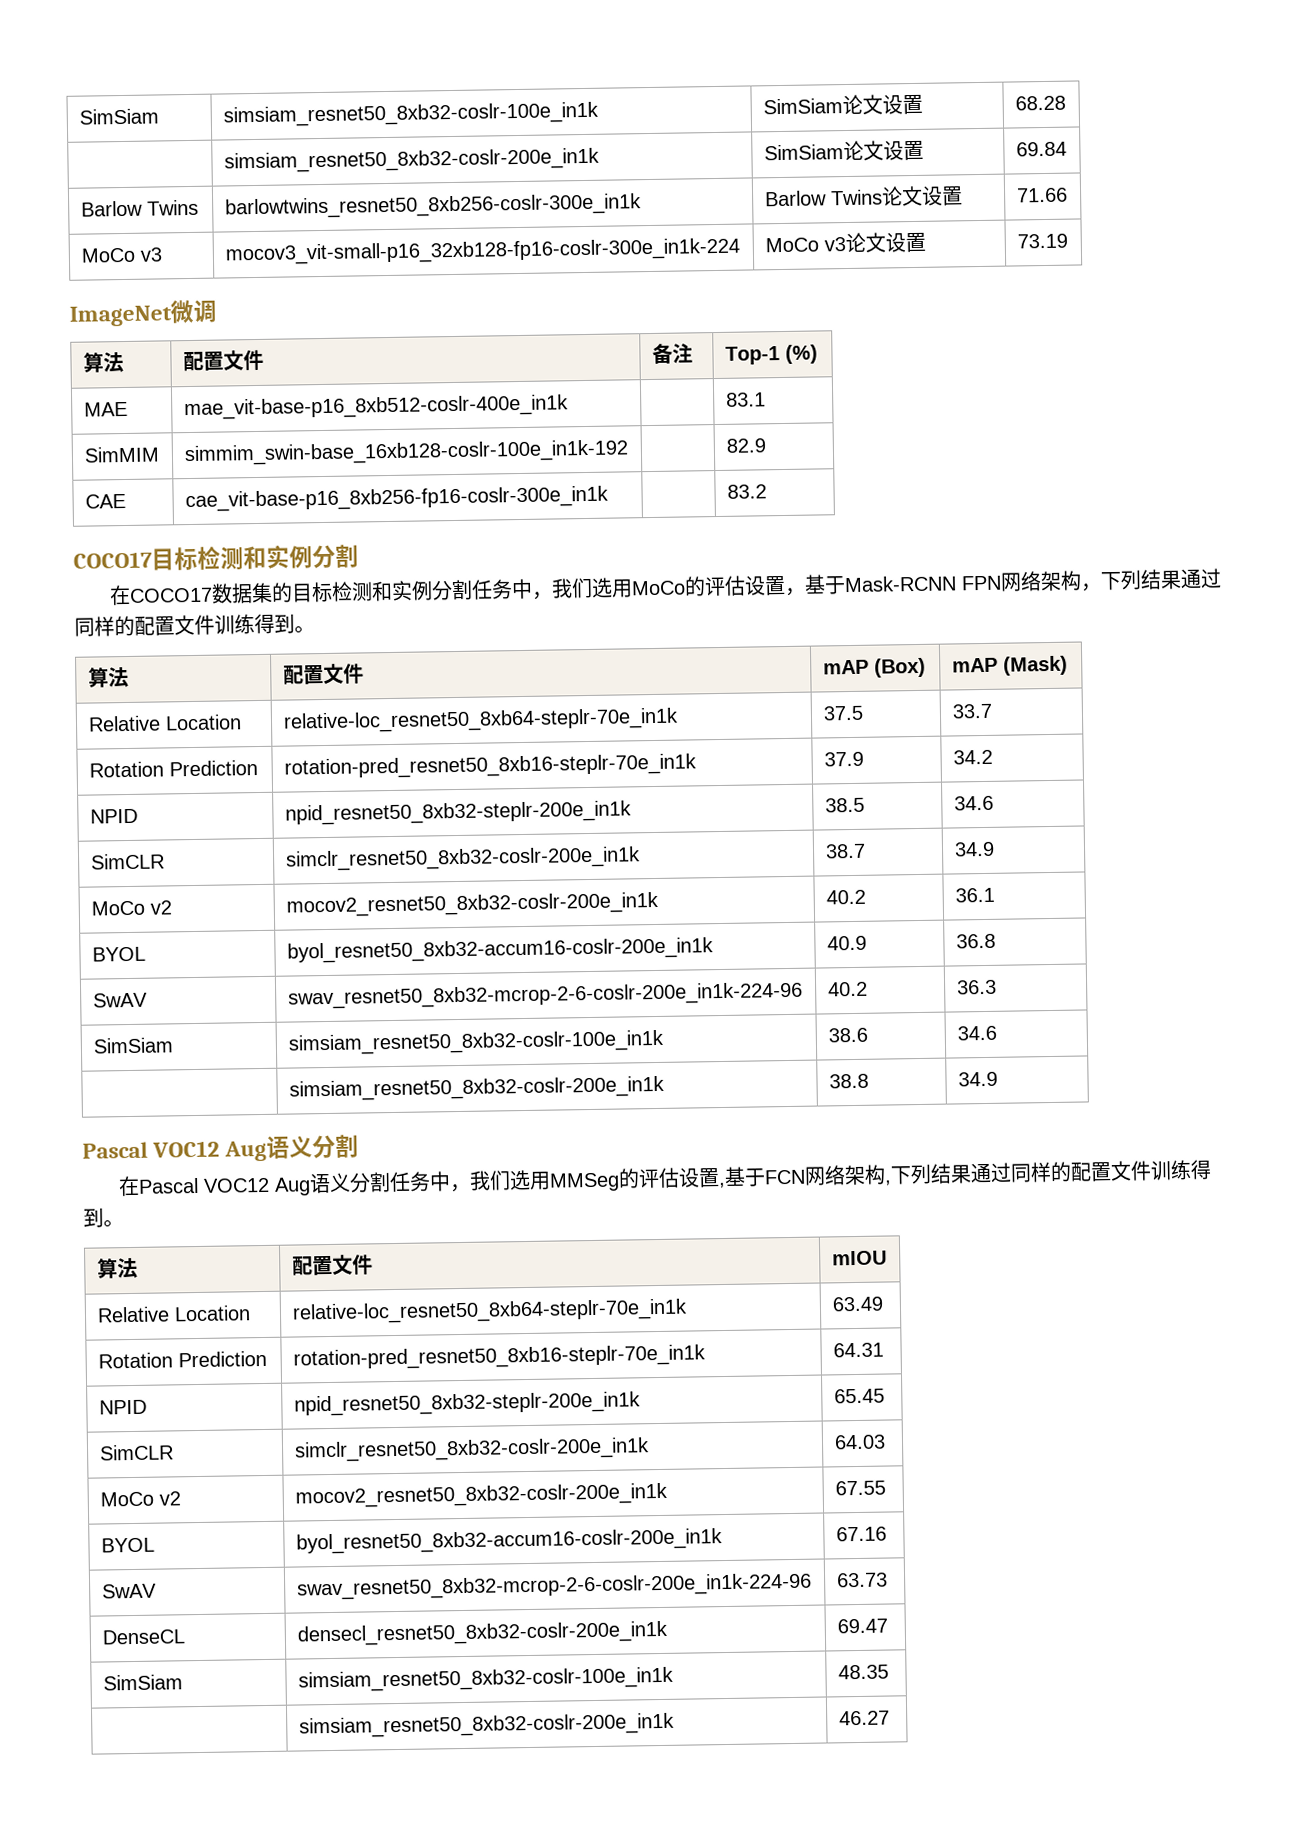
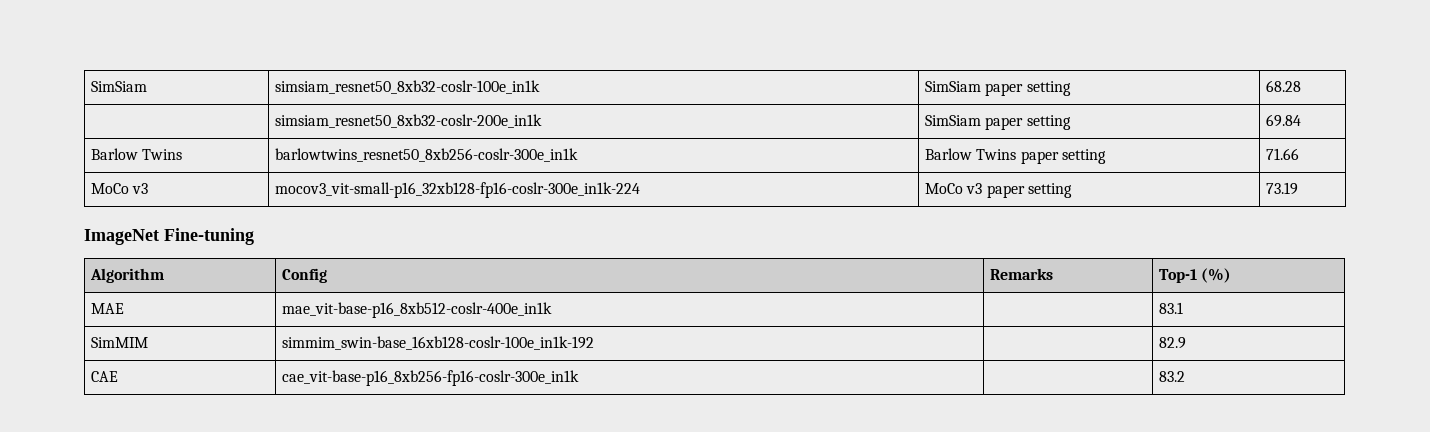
- SimSiam | simsiam_resnet50_8xb32-coslr-100e_in1k | SimSiam论文设置 | 68.28
+ SimSiam | simsiam_resnet50_8xb32-coslr-100e_in1k | SimSiam paper setting | 68.28
- | simsiam_resnet50_8xb32-coslr-200e_in1k | SimSiam论文设置 | 69.84
+ | simsiam_resnet50_8xb32-coslr-200e_in1k | SimSiam paper setting | 69.84
- Barlow Twins | barlowtwins_resnet50_8xb256-coslr-300e_in1k | Barlow Twins论文设置 | 71.66
+ Barlow Twins | barlowtwins_resnet50_8xb256-coslr-300e_in1k | Barlow Twins paper setting | 71.66
- MoCo v3 | mocov3_vit-small-p16_32xb128-fp16-coslr-300e_in1k-224 | MoCo v3论文设置 | 73.19
+ MoCo v3 | mocov3_vit-small-p16_32xb128-fp16-coslr-300e_in1k-224 | MoCo v3 paper setting | 73.19
- ImageNet微调
- 算法 | 配置文件 | 备注 | Top-1 (%)
+ ImageNet Fine-tuning
+ Algorithm | Config | Remarks | Top-1 (%)
- COCO17目标检测和实例分割
- 在COCO17数据集的目标检测和实例分割任务中，我们选用MoCo的评估设置，基于Mask-RCNN FPN网络架构，下列结果通过同样的配置文件训练得到。
- 算法 | 配置文件 | mAP (Box) | mAP (Mask)
- Relative Location | relative-loc_resnet50_8xb64-steplr-70e_in1k | 37.5 | 33.7
- Rotation Prediction | rotation-pred_resnet50_8xb16-steplr-70e_in1k | 37.9 | 34.2
- NPID | npid_resnet50_8xb32-steplr-200e_in1k | 38.5 | 34.6
- SimCLR | simclr_resnet50_8xb32-coslr-200e_in1k | 38.7 | 34.9
- MoCo v2 | mocov2_resnet50_8xb32-coslr-200e_in1k | 40.2 | 36.1
- BYOL | byol_resnet50_8xb32-accum16-coslr-200e_in1k | 40.9 | 36.8
- SwAV | swav_resnet50_8xb32-mcrop-2-6-coslr-200e_in1k-224-96 | 40.2 | 36.3
- SimSiam | simsiam_resnet50_8xb32-coslr-100e_in1k | 38.6 | 34.6
- | simsiam_resnet50_8xb32-coslr-200e_in1k | 38.8 | 34.9
- Pascal VOC12 Aug语义分割
- 在Pascal VOC12 Aug语义分割任务中，我们选用MMSeg的评估设置,基于FCN网络架构,下列结果通过同样的配置文件训练得到。
- 算法 | 配置文件 | mIOU
- Relative Location | relative-loc_resnet50_8xb64-steplr-70e_in1k | 63.49
- Rotation Prediction | rotation-pred_resnet50_8xb16-steplr-70e_in1k | 64.31
- NPID | npid_resnet50_8xb32-steplr-200e_in1k | 65.45
- SimCLR | simclr_resnet50_8xb32-coslr-200e_in1k | 64.03
- MoCo v2 | mocov2_resnet50_8xb32-coslr-200e_in1k | 67.55
- BYOL | byol_resnet50_8xb32-accum16-coslr-200e_in1k | 67.16
- SwAV | swav_resnet50_8xb32-mcrop-2-6-coslr-200e_in1k-224-96 | 63.73
- DenseCL | densecl_resnet50_8xb32-coslr-200e_in1k | 69.47
- SimSiam | simsiam_resnet50_8xb32-coslr-100e_in1k | 48.35
- | simsiam_resnet50_8xb32-coslr-200e_in1k | 46.27

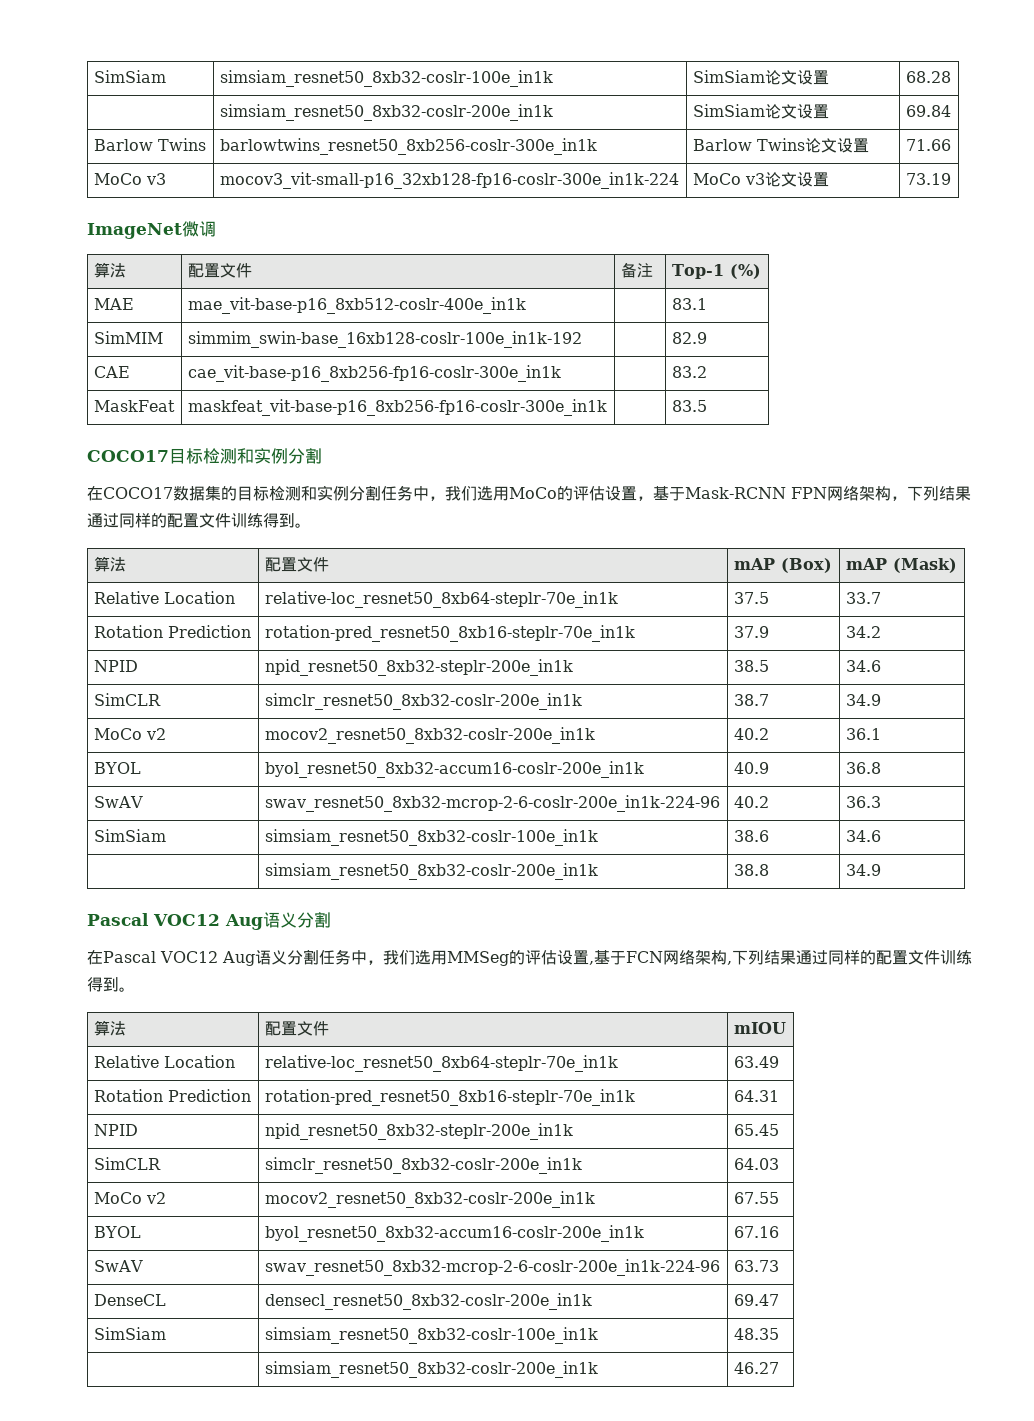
- SimSiam | simsiam_resnet50_8xb32-coslr-100e_in1k | SimSiam paper setting | 68.28
+ SimSiam | simsiam_resnet50_8xb32-coslr-100e_in1k | SimSiam论文设置 | 68.28
- | simsiam_resnet50_8xb32-coslr-200e_in1k | SimSiam paper setting | 69.84
+ | simsiam_resnet50_8xb32-coslr-200e_in1k | SimSiam论文设置 | 69.84
- Barlow Twins | barlowtwins_resnet50_8xb256-coslr-300e_in1k | Barlow Twins paper setting | 71.66
+ Barlow Twins | barlowtwins_resnet50_8xb256-coslr-300e_in1k | Barlow Twins论文设置 | 71.66
- MoCo v3 | mocov3_vit-small-p16_32xb128-fp16-coslr-300e_in1k-224 | MoCo v3 paper setting | 73.19
+ MoCo v3 | mocov3_vit-small-p16_32xb128-fp16-coslr-300e_in1k-224 | MoCo v3论文设置 | 73.19
- ImageNet Fine-tuning
- Algorithm | Config | Remarks | Top-1 (%)
+ ImageNet微调
+ 算法 | 配置文件 | 备注 | Top-1 (%)
+ MaskFeat | maskfeat_vit-base-p16_8xb256-fp16-coslr-300e_in1k | | 83.5
+ COCO17目标检测和实例分割
+ 在COCO17数据集的目标检测和实例分割任务中，我们选用MoCo的评估设置，基于Mask-RCNN FPN网络架构，下列结果通过同样的配置文件训练得到。
+ 算法 | 配置文件 | mAP (Box) | mAP (Mask)
+ Relative Location | relative-loc_resnet50_8xb64-steplr-70e_in1k | 37.5 | 33.7
+ Rotation Prediction | rotation-pred_resnet50_8xb16-steplr-70e_in1k | 37.9 | 34.2
+ NPID | npid_resnet50_8xb32-steplr-200e_in1k | 38.5 | 34.6
+ SimCLR | simclr_resnet50_8xb32-coslr-200e_in1k | 38.7 | 34.9
+ MoCo v2 | mocov2_resnet50_8xb32-coslr-200e_in1k | 40.2 | 36.1
+ BYOL | byol_resnet50_8xb32-accum16-coslr-200e_in1k | 40.9 | 36.8
+ SwAV | swav_resnet50_8xb32-mcrop-2-6-coslr-200e_in1k-224-96 | 40.2 | 36.3
+ SimSiam | simsiam_resnet50_8xb32-coslr-100e_in1k | 38.6 | 34.6
+ | simsiam_resnet50_8xb32-coslr-200e_in1k | 38.8 | 34.9
+ Pascal VOC12 Aug语义分割
+ 在Pascal VOC12 Aug语义分割任务中，我们选用MMSeg的评估设置,基于FCN网络架构,下列结果通过同样的配置文件训练得到。
+ 算法 | 配置文件 | mIOU
+ Relative Location | relative-loc_resnet50_8xb64-steplr-70e_in1k | 63.49
+ Rotation Prediction | rotation-pred_resnet50_8xb16-steplr-70e_in1k | 64.31
+ NPID | npid_resnet50_8xb32-steplr-200e_in1k | 65.45
+ SimCLR | simclr_resnet50_8xb32-coslr-200e_in1k | 64.03
+ MoCo v2 | mocov2_resnet50_8xb32-coslr-200e_in1k | 67.55
+ BYOL | byol_resnet50_8xb32-accum16-coslr-200e_in1k | 67.16
+ SwAV | swav_resnet50_8xb32-mcrop-2-6-coslr-200e_in1k-224-96 | 63.73
+ DenseCL | densecl_resnet50_8xb32-coslr-200e_in1k | 69.47
+ SimSiam | simsiam_resnet50_8xb32-coslr-100e_in1k | 48.35
+ | simsiam_resnet50_8xb32-coslr-200e_in1k | 46.27

